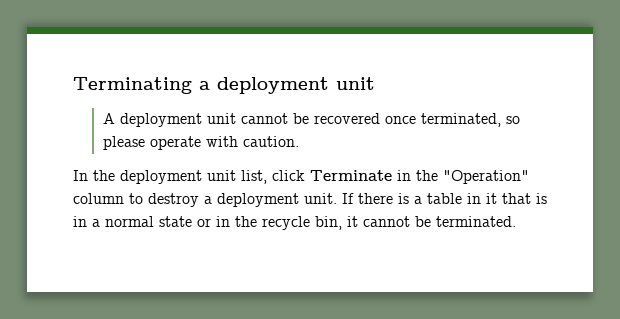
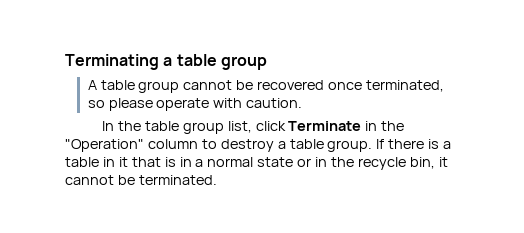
- Terminating a deployment unit
+ Terminating a table group
- A deployment unit cannot be recovered once terminated, so please operate with caution.
+ A table group cannot be recovered once terminated, so please operate with caution.
- In the deployment unit list, click Terminate in the "Operation" column to destroy a deployment unit.
+ In the table group list, click Terminate in the "Operation" column to destroy a table group.

